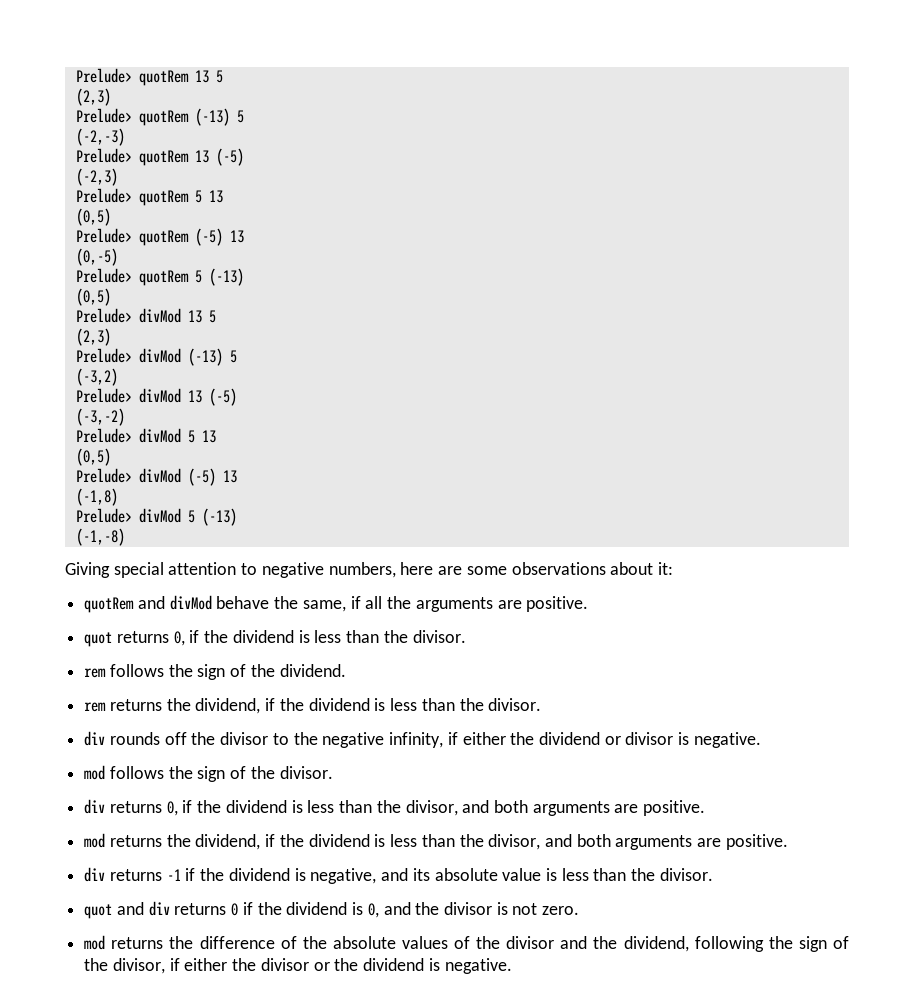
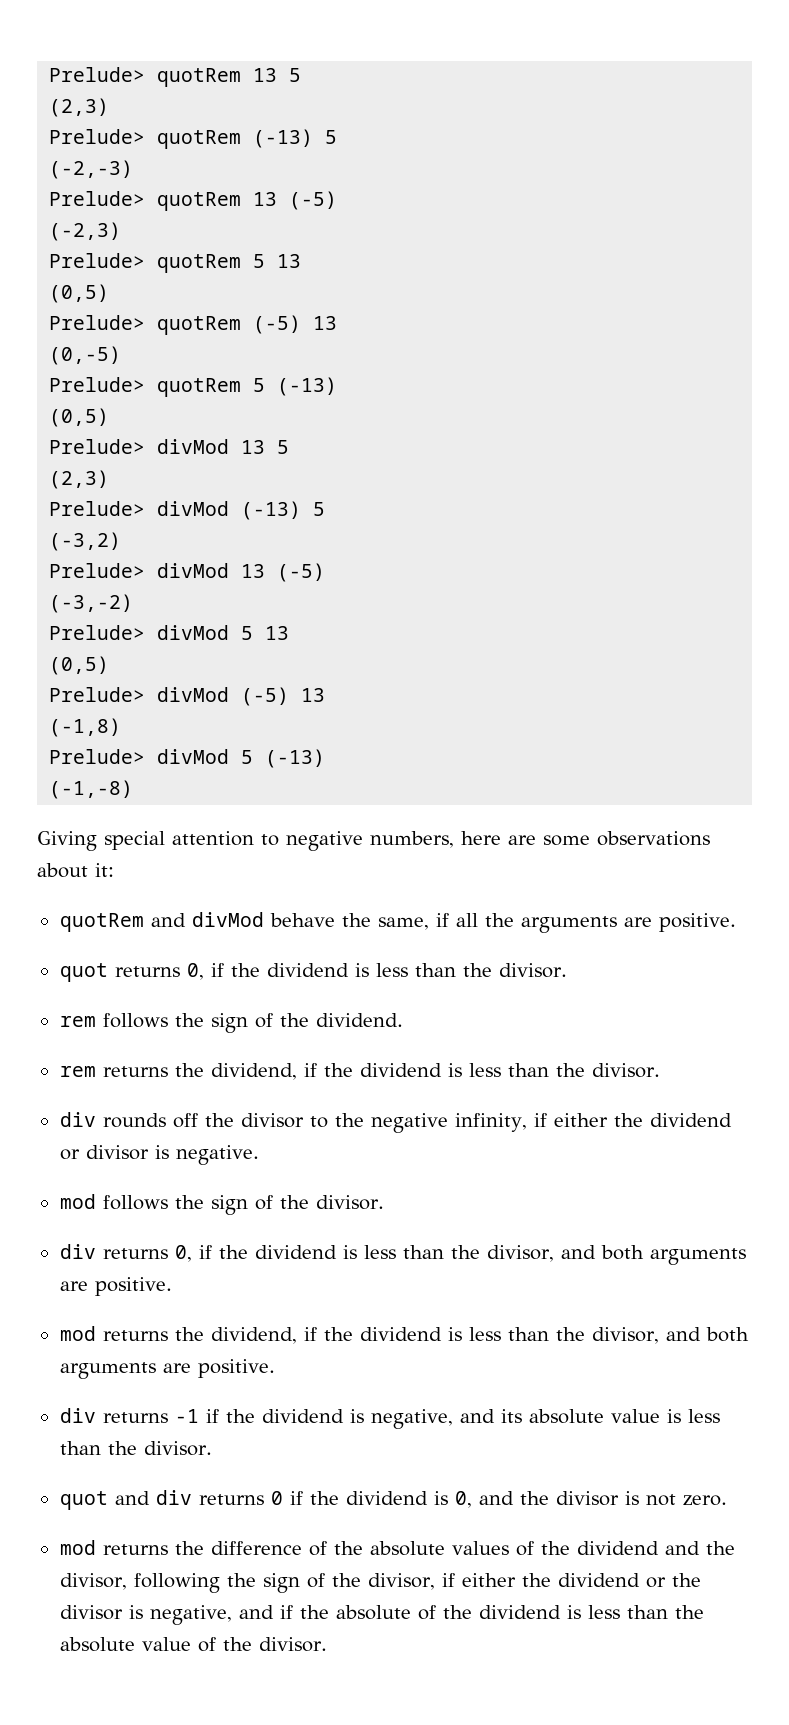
- mod returns the difference of the absolute values of the divisor and the dividend, following the sign of the divisor, if either the divisor or the dividend is negative.
+ mod returns the difference of the absolute values of the dividend and the divisor, following the sign of the divisor, if either the dividend or the divisor is negative, and if the absolute of the dividend is less than the absolute value of the divisor.

